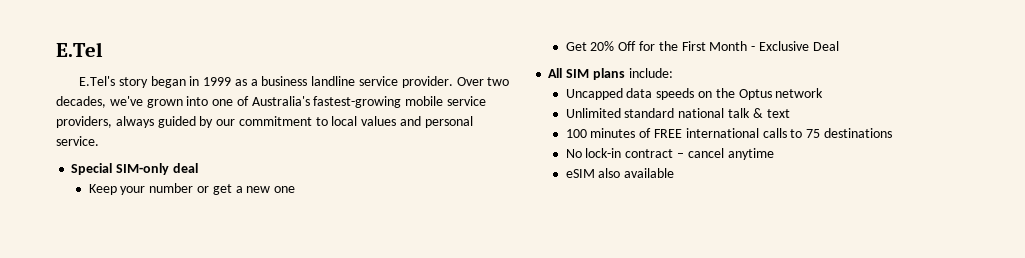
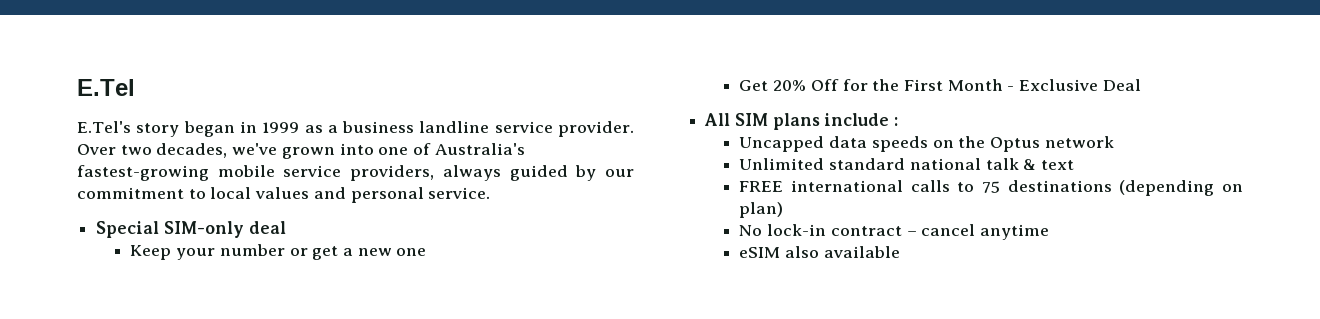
- All SIM plans include:
+ All SIM plans include :
- 100 minutes of FREE international calls to 75 destinations
+ FREE international calls to 75 destinations (depending on plan)

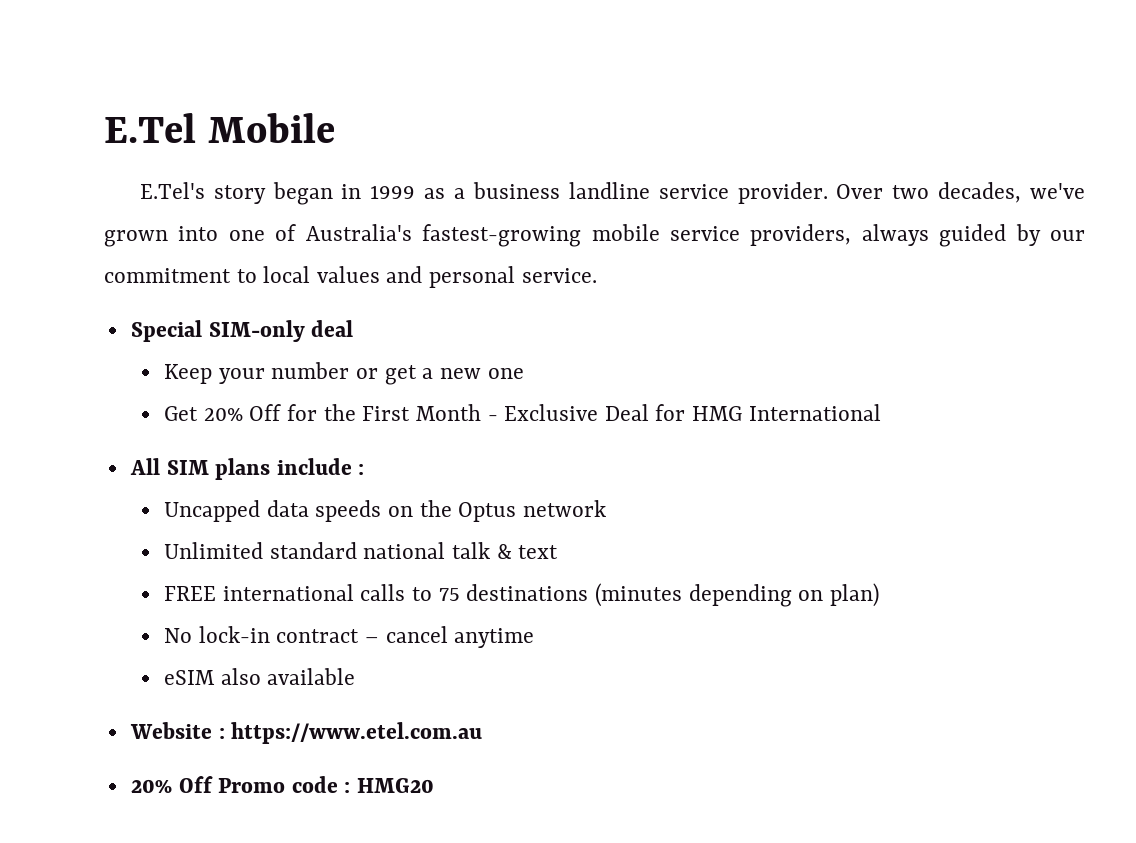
- E.Tel
+ E.Tel Mobile
- Get 20% Off for the First Month - Exclusive Deal
+ Get 20% Off for the First Month - Exclusive Deal for HMG International
- FREE international calls to 75 destinations (depending on plan)
+ FREE international calls to 75 destinations (minutes depending on plan)
+ Website : https://www.etel.com.au
+ 20% Off Promo code : HMG20

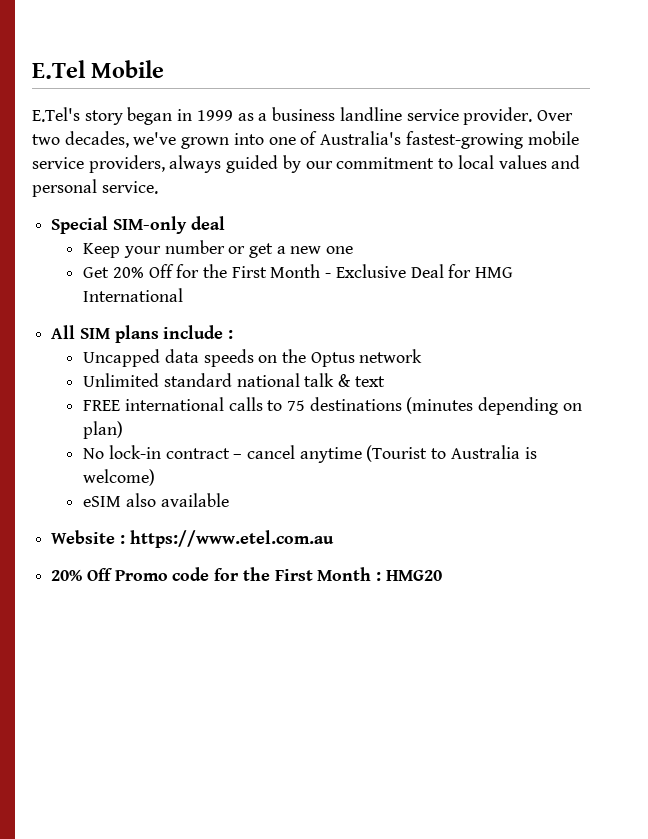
- No lock-in contract – cancel anytime
+ No lock-in contract – cancel anytime (Tourist to Australia is welcome)
- 20% Off Promo code : HMG20
+ 20% Off Promo code for the First Month : HMG20

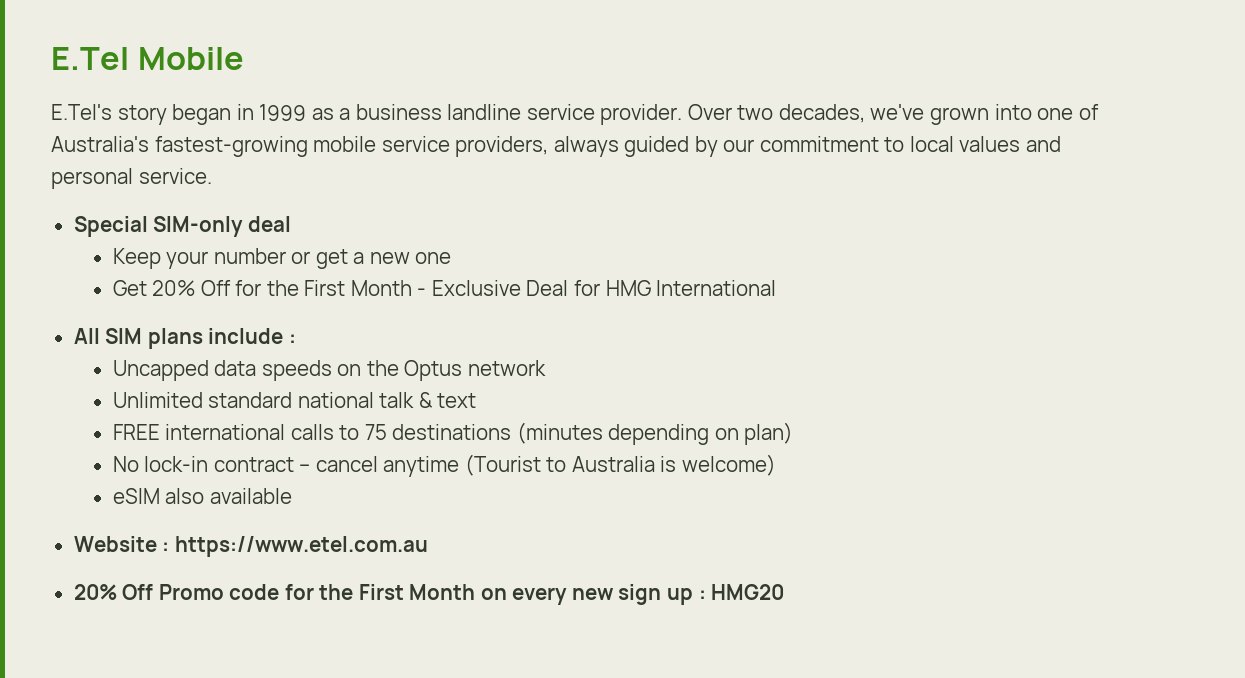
- 20% Off Promo code for the First Month : HMG20
+ 20% Off Promo code for the First Month on every new sign up : HMG20

